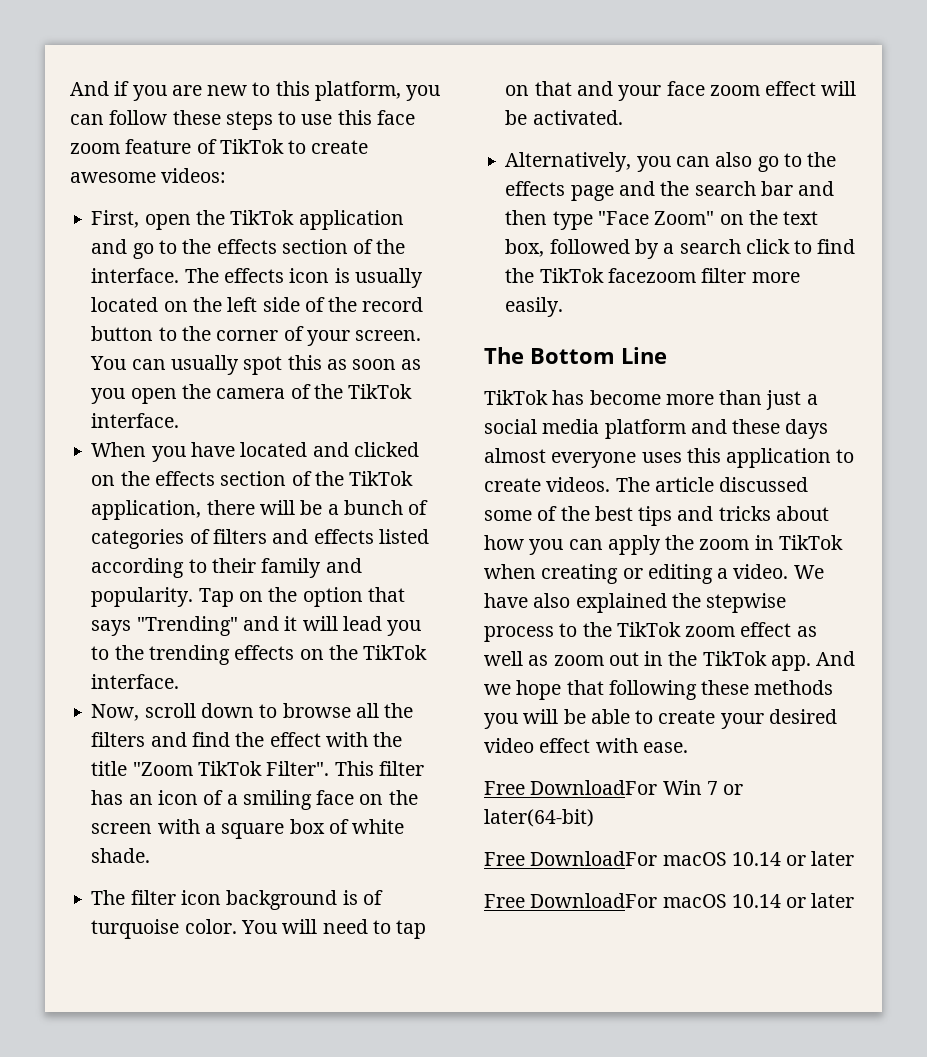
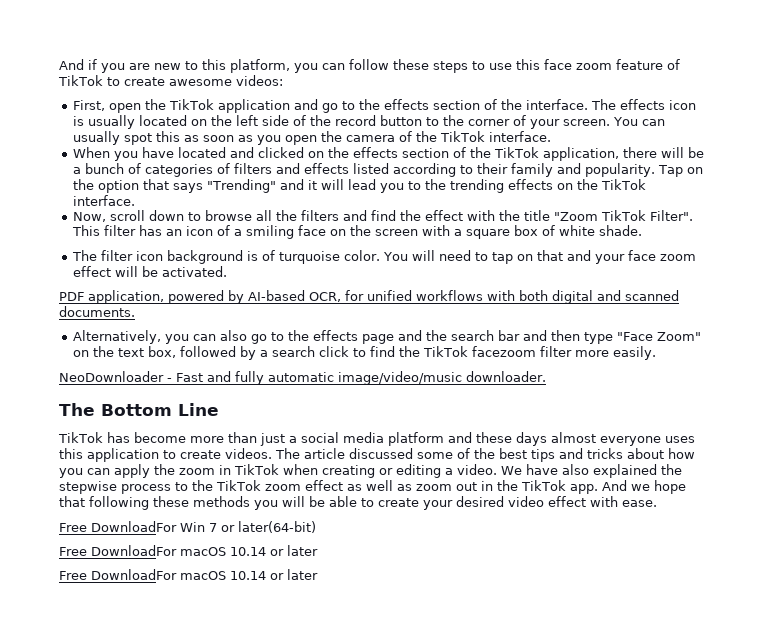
+ PDF application, powered by AI-based OCR, for unified workflows with both digital and scanned documents.
+ NeoDownloader - Fast and fully automatic image/video/music downloader.

